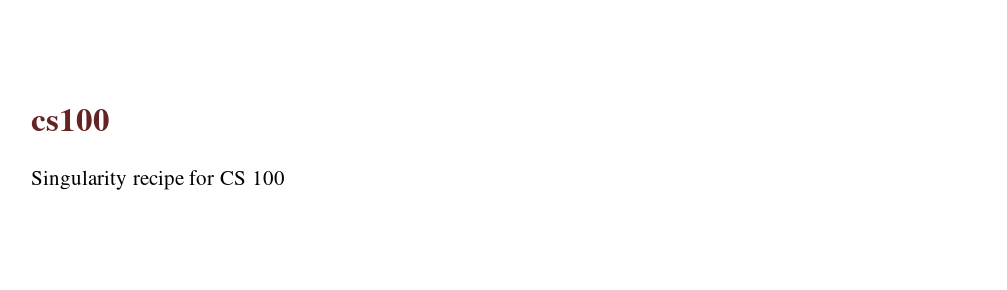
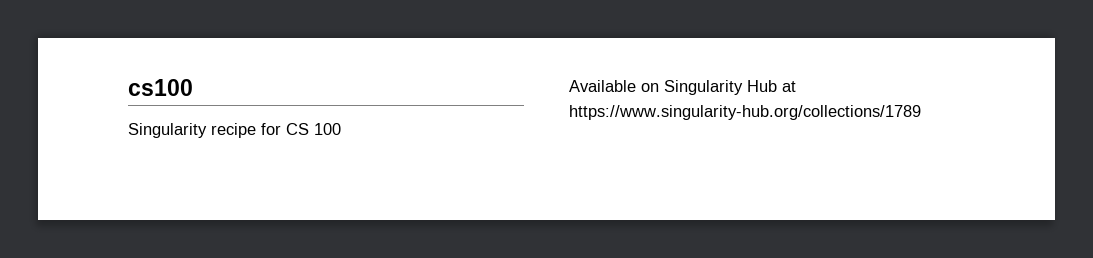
+ Available on Singularity Hub at https://www.singularity-hub.org/collections/1789

